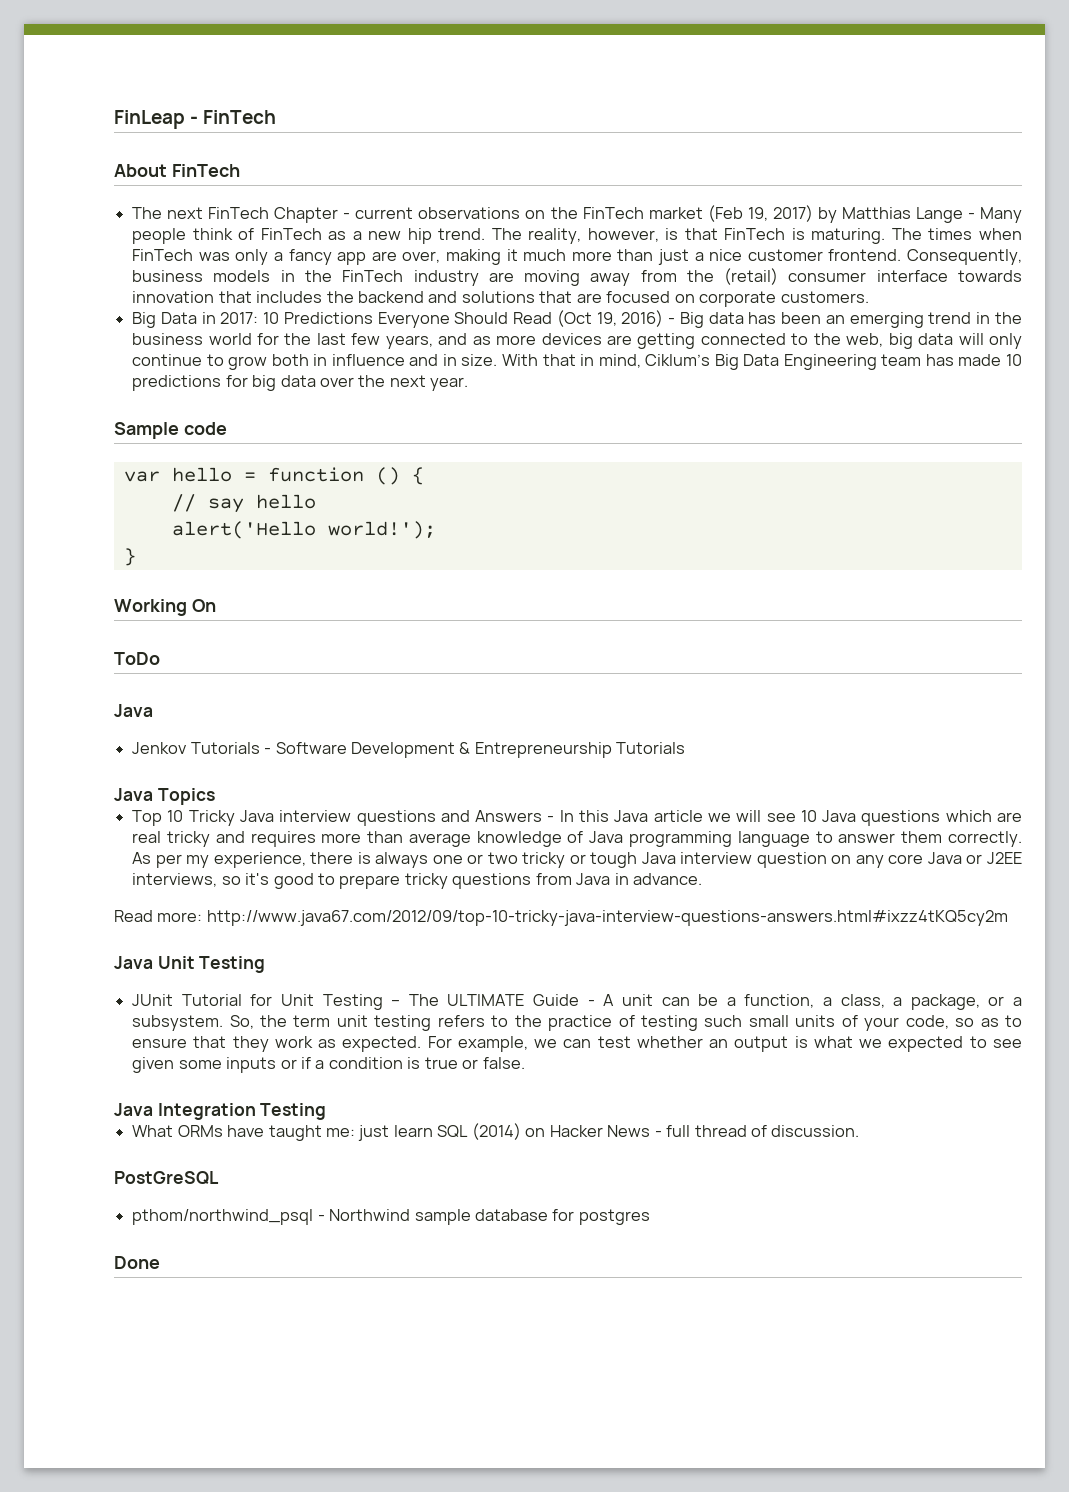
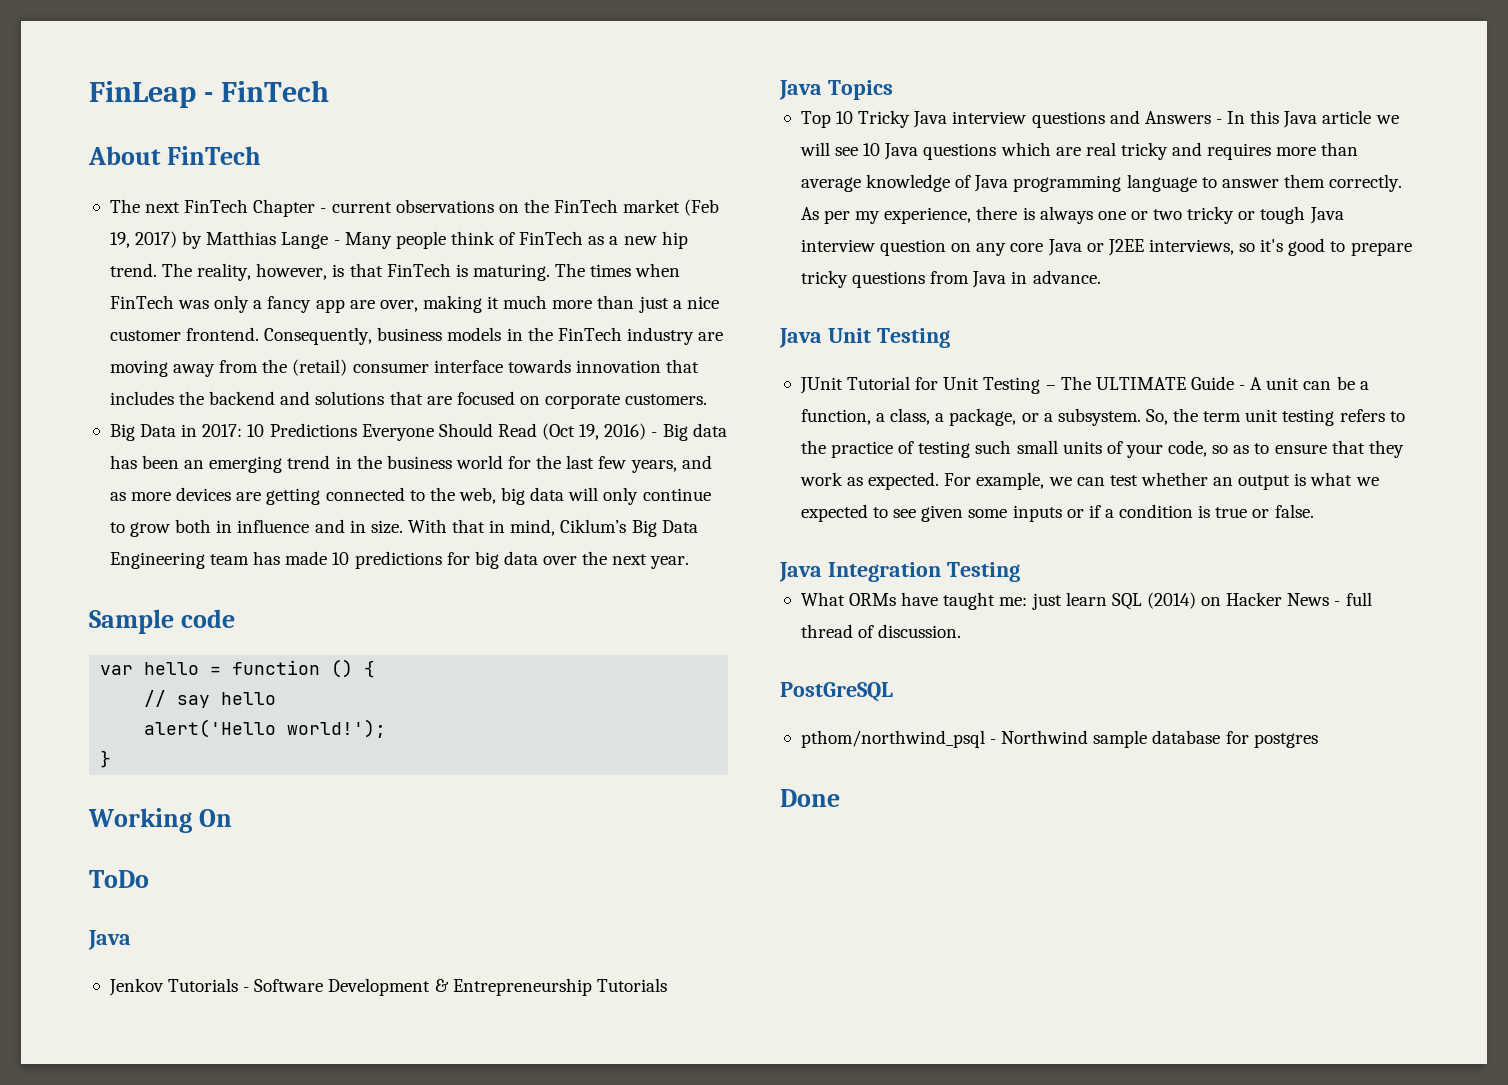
- Read more: http://www.java67.com/2012/09/top-10-tricky-java-interview-questions-answers.html#ixzz4tKQ5cy2m

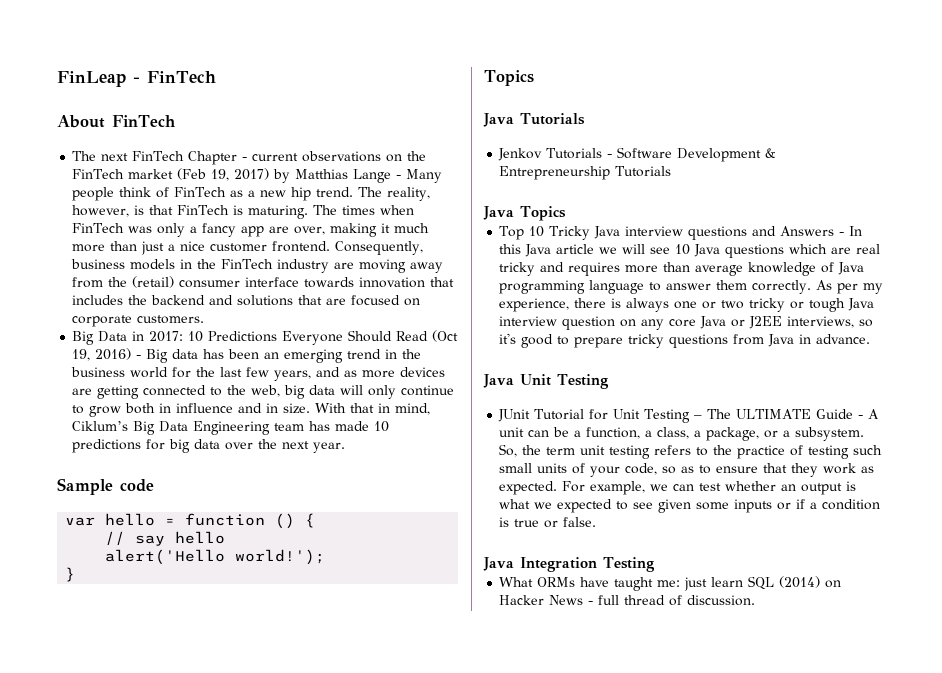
  }
- Working On
- ToDo
- Java
+ Topics
+ Java Tutorials
- PostGreSQL
- pthom/northwind_psql - Northwind sample database for postgres
- Done

